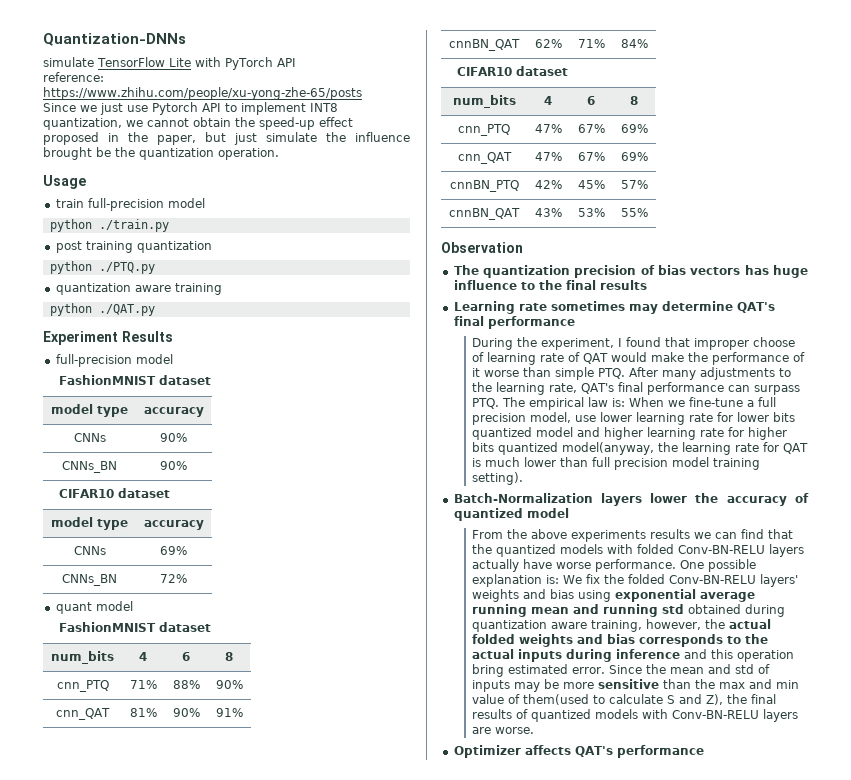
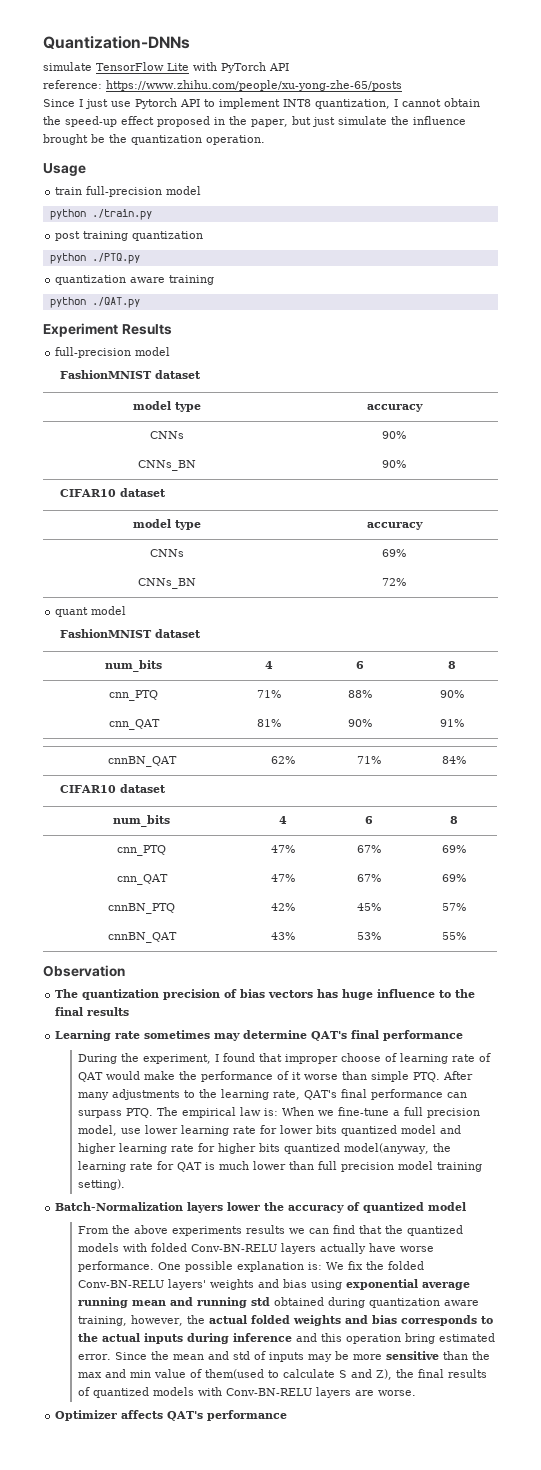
- Since we just use Pytorch API to implement INT8 quantization, we cannot obtain the speed-up effect proposed in the paper, but just simulate the influence brought be the quantization operation.
+ Since I just use Pytorch API to implement INT8 quantization, I cannot obtain the speed-up effect proposed in the paper, but just simulate the influence brought be the quantization operation.

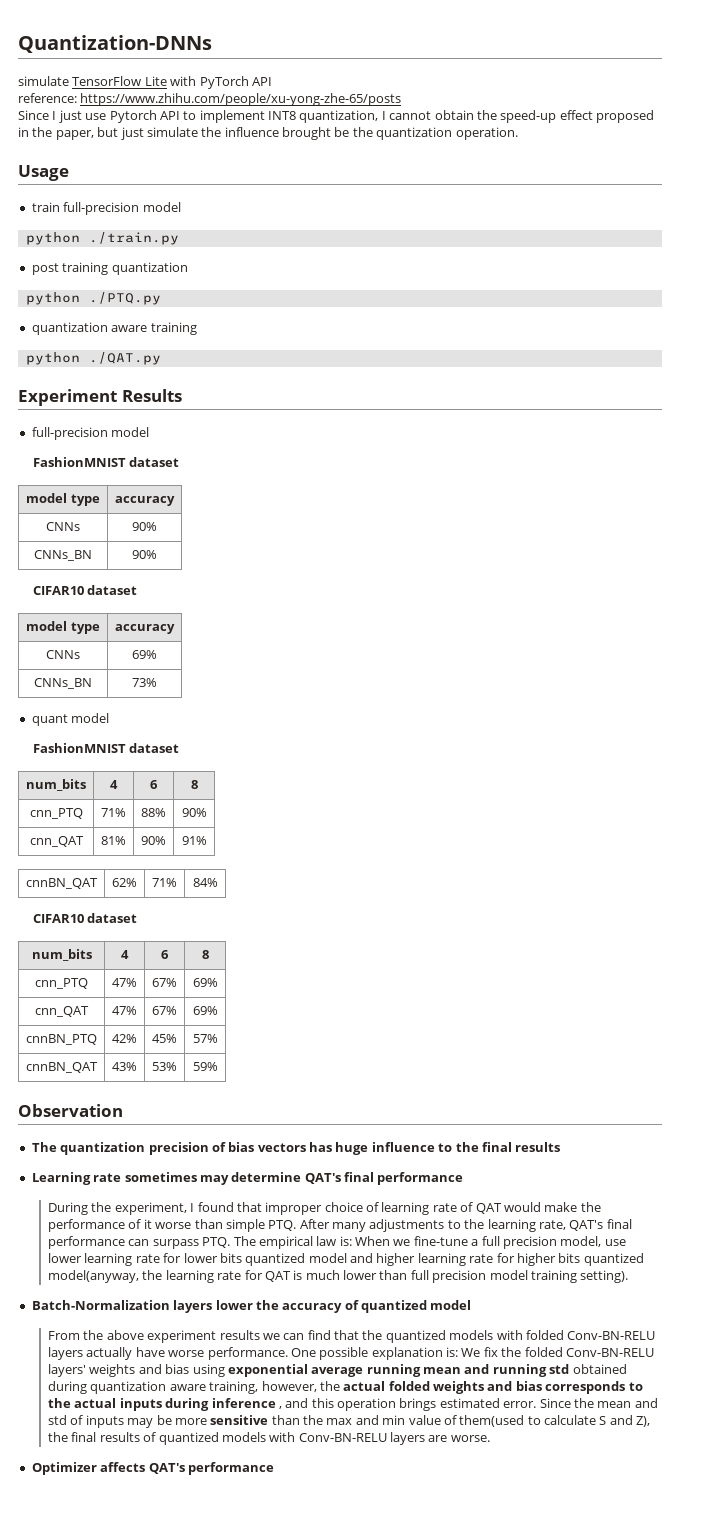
- CNNs_BN | 72%
+ CNNs_BN | 73%
- cnnBN_QAT | 43% | 53% | 55%
+ cnnBN_QAT | 43% | 53% | 59%
- During the experiment, I found that improper choose of learning rate of QAT would make the performance of it worse than simple PTQ. After many adjustments to the learning rate, QAT's final performance can surpass PTQ. The empirical law is:
+ During the experiment, I found that improper choice of learning rate of QAT would make the performance of it worse than simple PTQ. After many adjustments to the learning rate, QAT's final performance can surpass PTQ. The empirical law is:
- From the above experiments results we can find that the quantized models with folded Conv-BN-RELU layers actually have worse performance.
+ From the above experiment results we can find that the quantized models with folded Conv-BN-RELU layers actually have worse performance.
- One possible explanation is: We fix the folded Conv-BN-RELU layers' weights and bias using exponential average running mean and running std obtained during quantization aware training, however, the actual folded weights and bias corresponds to the actual inputs during inference and this operation bring estimated error.
+ One possible explanation is: We fix the folded Conv-BN-RELU layers' weights and bias using exponential average running mean and running std obtained during quantization aware training, however, the actual folded weights and bias corresponds to the actual inputs during inference , and this operation brings estimated error.

